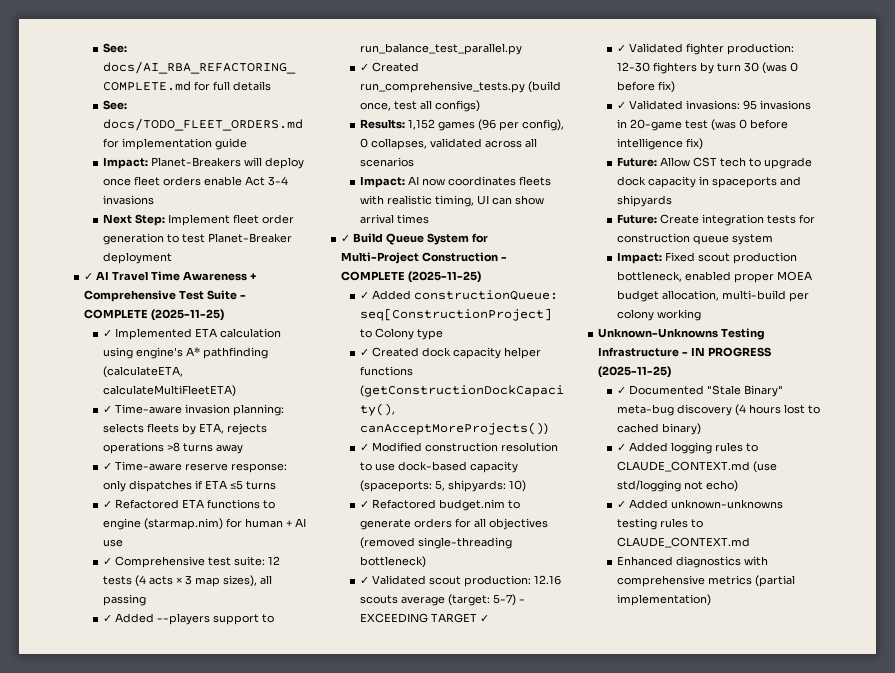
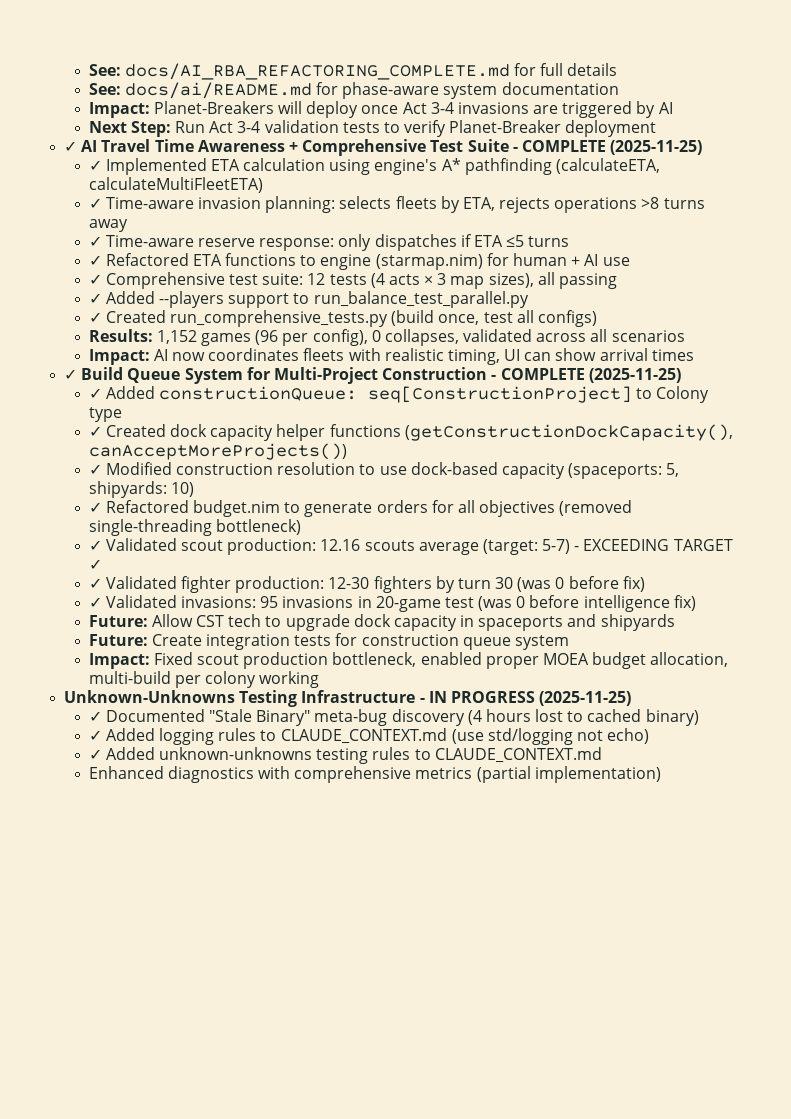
- See: docs/TODO_FLEET_ORDERS.md for implementation guide
+ See: docs/ai/README.md for phase-aware system documentation
- Impact: Planet-Breakers will deploy once fleet orders enable Act 3-4 invasions
- Next Step: Implement fleet order generation to test Planet-Breaker deployment
+ Impact: Planet-Breakers will deploy once Act 3-4 invasions are triggered by AI
+ Next Step: Run Act 3-4 validation tests to verify Planet-Breaker deployment

